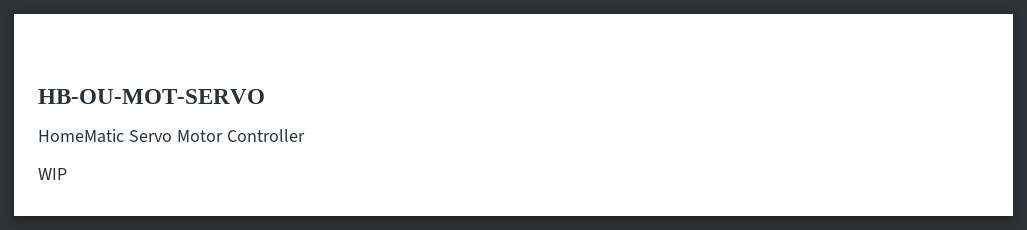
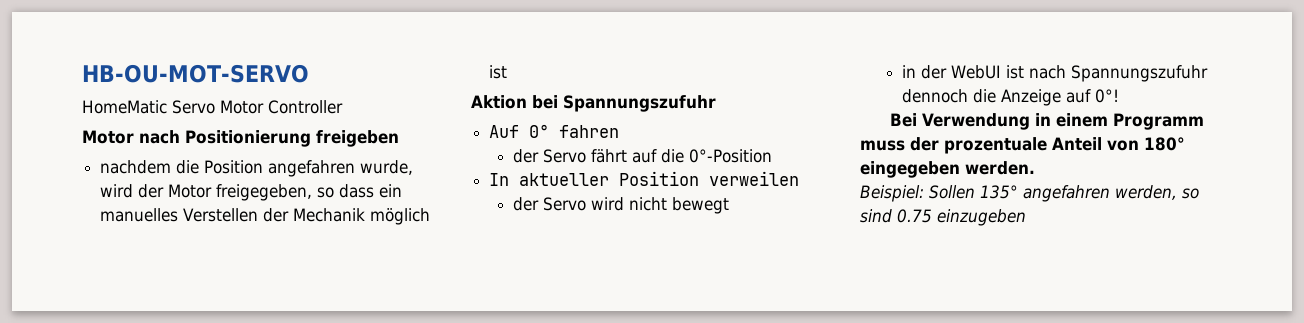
- WIP
+ Motor nach Positionierung freigeben
+ nachdem die Position angefahren wurde, wird der Motor freigegeben, so dass ein manuelles Verstellen der Mechanik möglich ist
+ Aktion bei Spannungszufuhr
+ Auf 0° fahren
+ der Servo fährt auf die 0°-Position
+ In aktueller Position verweilen
+ der Servo wird nicht bewegt
+ in der WebUI ist nach Spannungszufuhr dennoch die Anzeige auf 0°!
+ Bei Verwendung in einem Programm muss der prozentuale Anteil von 180° eingegeben werden.
+ Beispiel: Sollen 135° angefahren werden, so sind 0.75 einzugeben

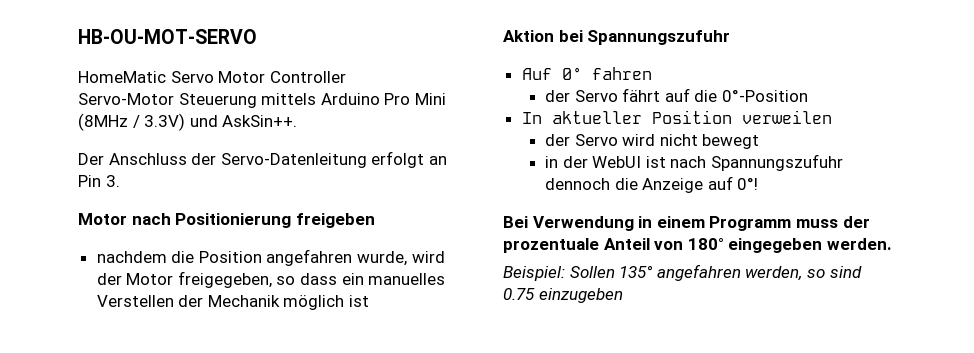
+ Servo-Motor Steuerung mittels Arduino Pro Mini (8MHz / 3.3V) und AskSin++.
+ Der Anschluss der Servo-Datenleitung erfolgt an Pin 3.

